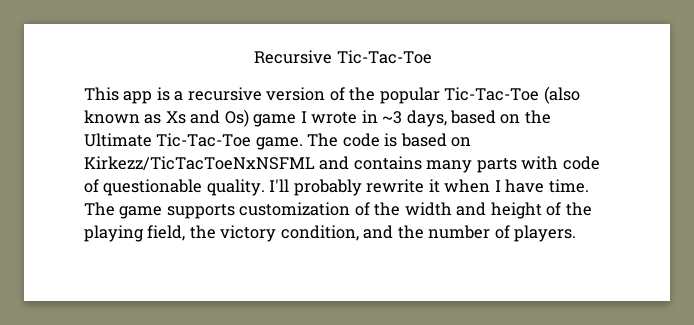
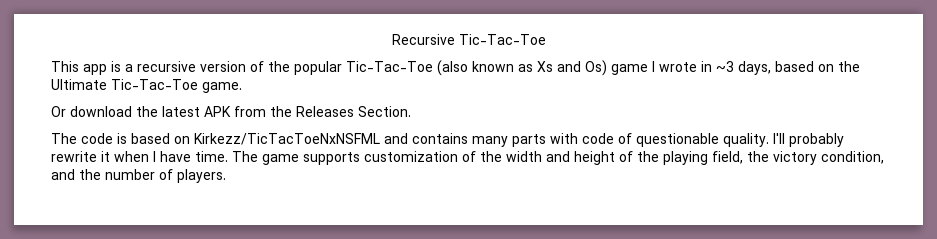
- This app is a recursive version of the popular Tic-Tac-Toe (also known as Xs and Os) game I wrote in ~3 days, based on the Ultimate Tic-Tac-Toe game. The code is based on Kirkezz/TicTacToeNxNSFML and contains many parts with code of questionable quality.
+ This app is a recursive version of the popular Tic-Tac-Toe (also known as Xs and Os) game I wrote in ~3 days, based on the Ultimate Tic-Tac-Toe game.
+ Or download the latest APK from the Releases Section.
+ The code is based on Kirkezz/TicTacToeNxNSFML and contains many parts with code of questionable quality.

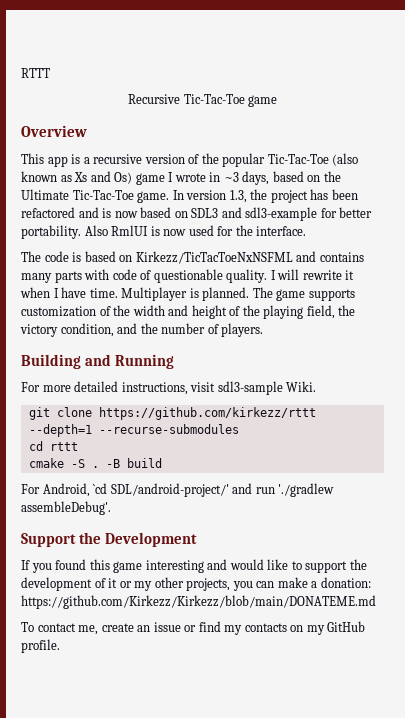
+ RTTT
- Recursive Tic-Tac-Toe
+ Recursive Tic-Tac-Toe game
+ Overview
- This app is a recursive version of the popular Tic-Tac-Toe (also known as Xs and Os) game I wrote in ~3 days, based on the Ultimate Tic-Tac-Toe game.
- Or download the latest APK from the Releases Section.
+ This app is a recursive version of the popular Tic-Tac-Toe (also known as Xs and Os) game I wrote in ~3 days, based on the Ultimate Tic-Tac-Toe game. In version 1.3, the project has been refactored and is now based on SDL3 and sdl3-example for better portability. Also RmlUI is now used for the interface.
- I'll probably rewrite it when I have time.
+ I will rewrite it when I have time.
+ Multiplayer is planned.
+ Building and Running
+ For more detailed instructions, visit sdl3-sample Wiki.
+ git clone https://github.com/kirkezz/rttt --depth=1 --recurse-submodules
+ cd rttt
+ cmake -S . -B build
+ For Android, `cd SDL/android-project/' and run './gradlew assembleDebug'.
+ Support the Development
+ If you found this game interesting and would like to support the development of it or my other projects, you can make a donation: https://github.com/Kirkezz/Kirkezz/blob/main/DONATEME.md
+ To contact me, create an issue or find my contacts on my GitHub profile.

